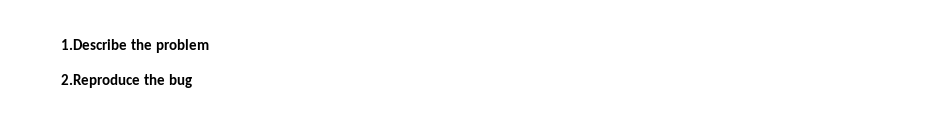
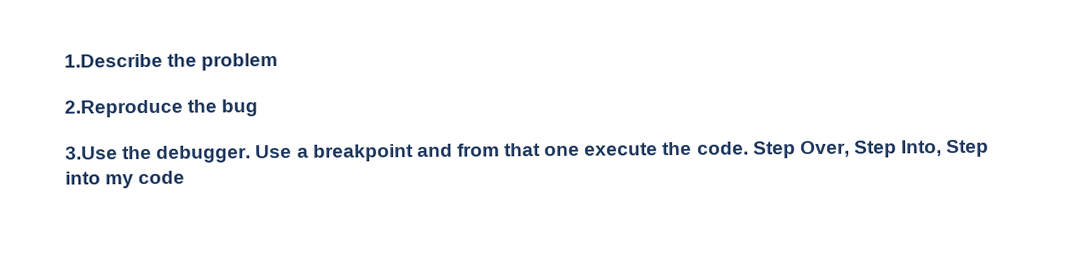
+ 3.Use the debugger. Use a breakpoint and from that one execute the code. Step Over, Step Into, Step into my code

